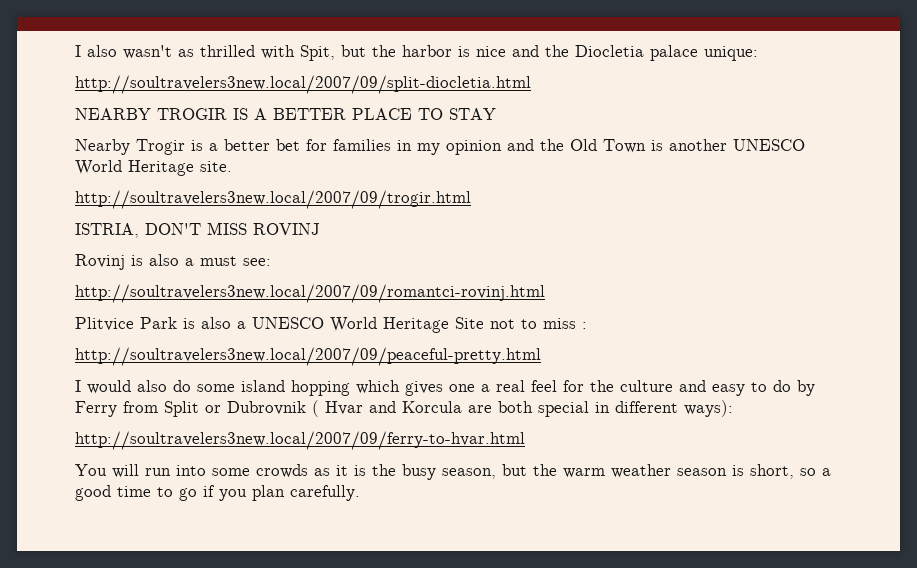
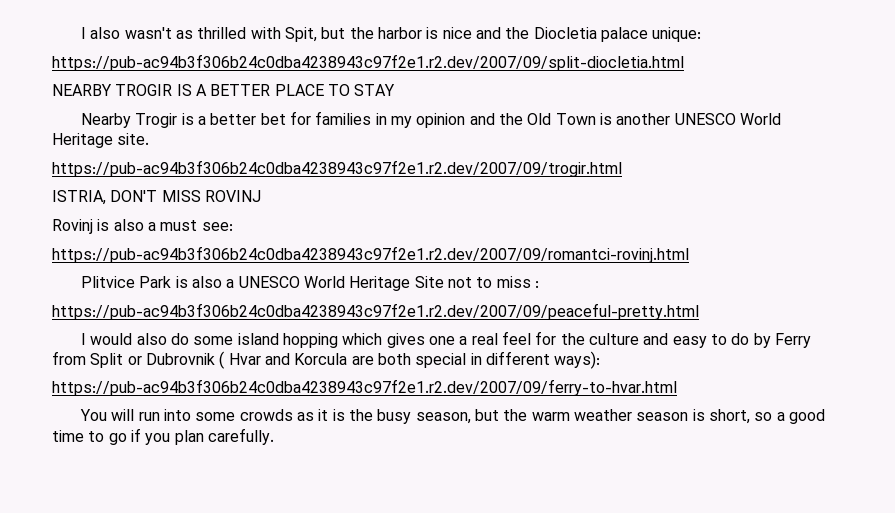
- http://soultravelers3new.local/2007/09/split-diocletia.html
+ https://pub-ac94b3f306b24c0dba4238943c97f2e1.r2.dev/2007/09/split-diocletia.html
- http://soultravelers3new.local/2007/09/trogir.html
+ https://pub-ac94b3f306b24c0dba4238943c97f2e1.r2.dev/2007/09/trogir.html
- http://soultravelers3new.local/2007/09/romantci-rovinj.html
+ https://pub-ac94b3f306b24c0dba4238943c97f2e1.r2.dev/2007/09/romantci-rovinj.html
- http://soultravelers3new.local/2007/09/peaceful-pretty.html
+ https://pub-ac94b3f306b24c0dba4238943c97f2e1.r2.dev/2007/09/peaceful-pretty.html
- http://soultravelers3new.local/2007/09/ferry-to-hvar.html
+ https://pub-ac94b3f306b24c0dba4238943c97f2e1.r2.dev/2007/09/ferry-to-hvar.html

